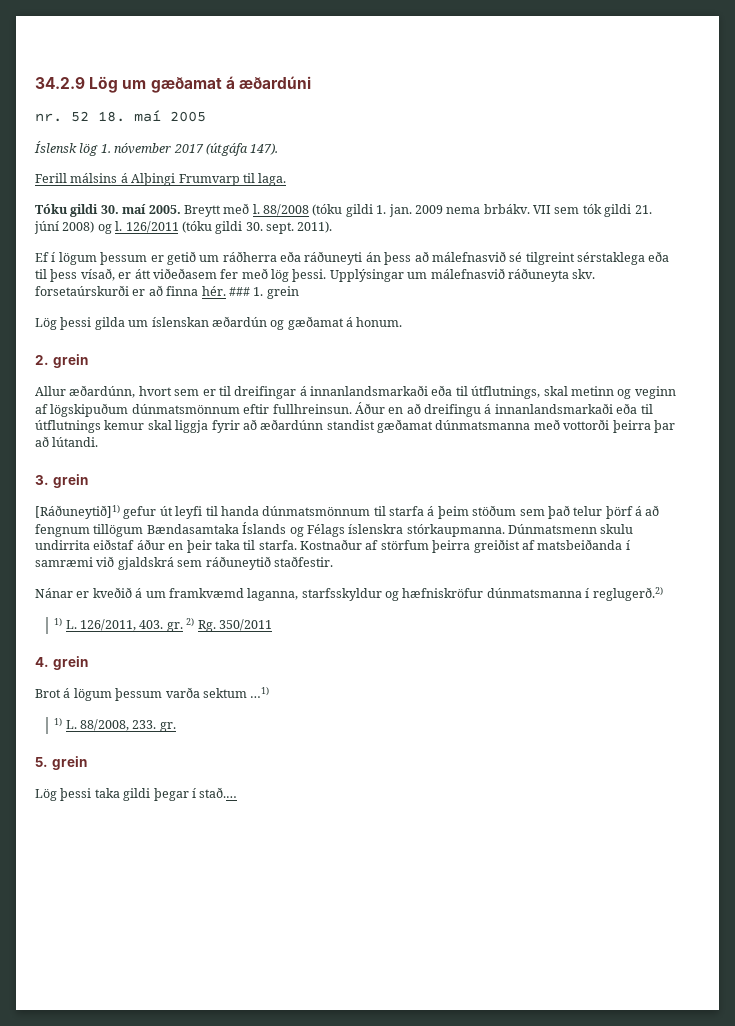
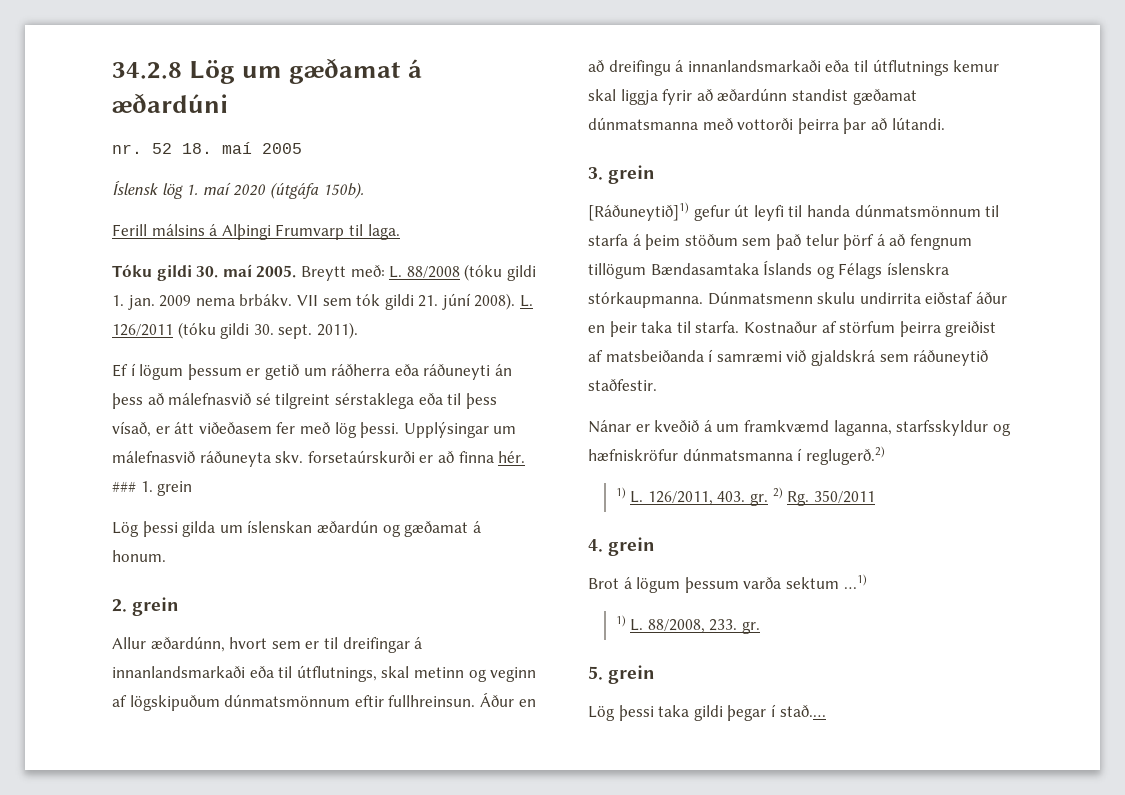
- 34.2.9 Lög um gæðamat á æðardúni
+ 34.2.8 Lög um gæðamat á æðardúni
- Íslensk lög 1. nóvember 2017 (útgáfa 147).
+ Íslensk lög 1. maí 2020 (útgáfa 150b).
- Breytt með l. 88/2008 (tóku gildi 1. jan.
+ Breytt með: L. 88/2008 (tóku gildi 1. jan.
- VII sem tók gildi 21. júní 2008) og l. 126/2011 (tóku gildi 30. sept.
+ VII sem tók gildi 21. júní 2008). L. 126/2011 (tóku gildi 30. sept.

